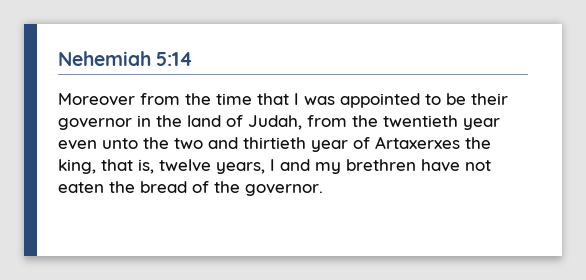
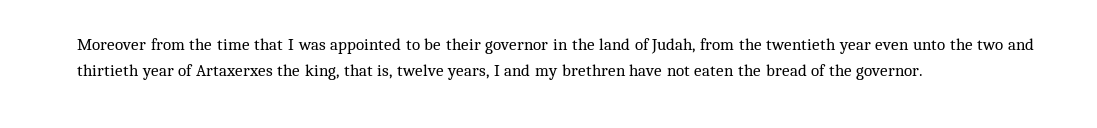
- Nehemiah 5:14

